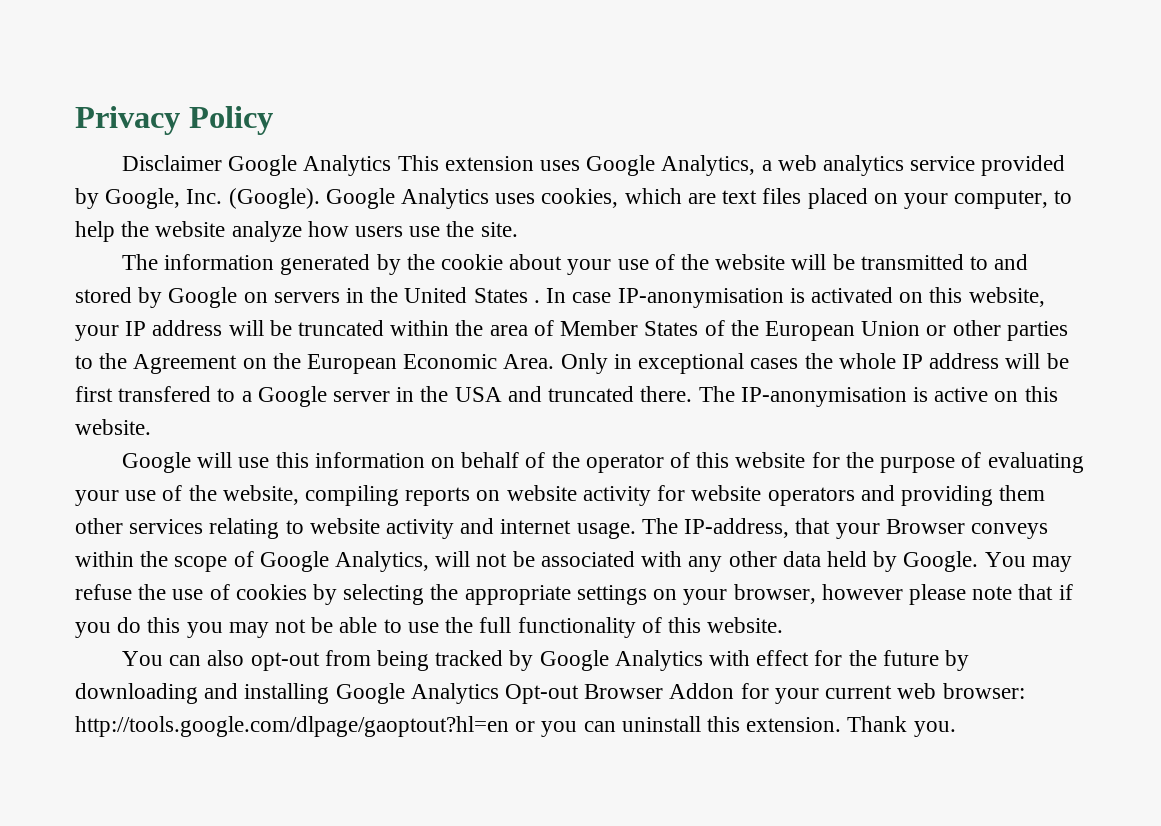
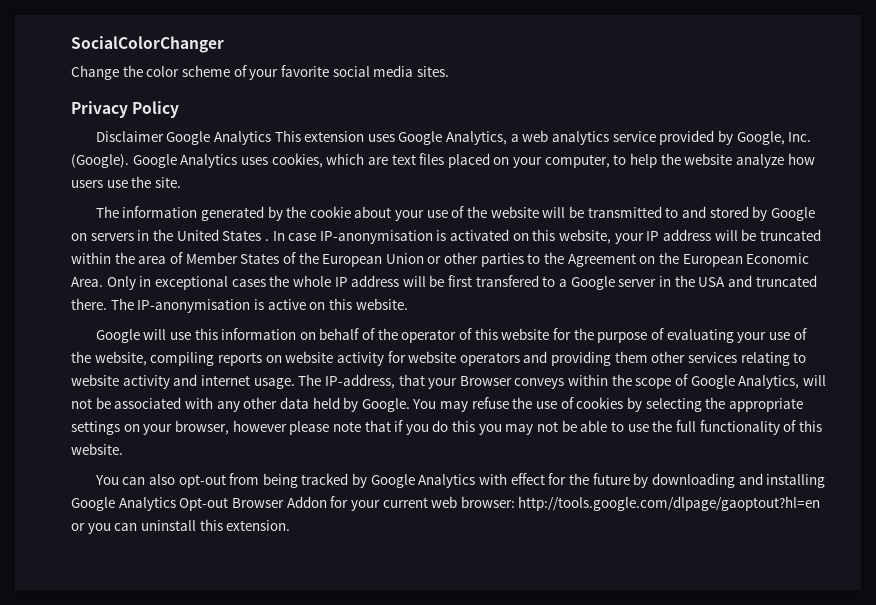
+ SocialColorChanger
+ Change the color scheme of your favorite social media sites.
- Thank you.

